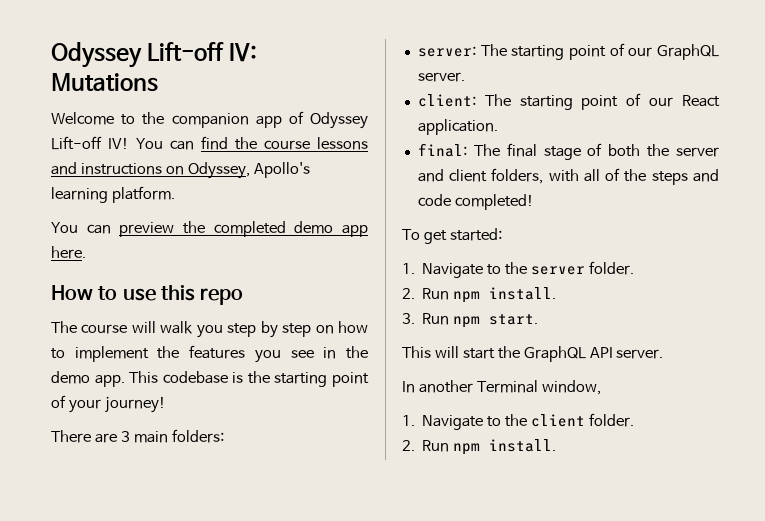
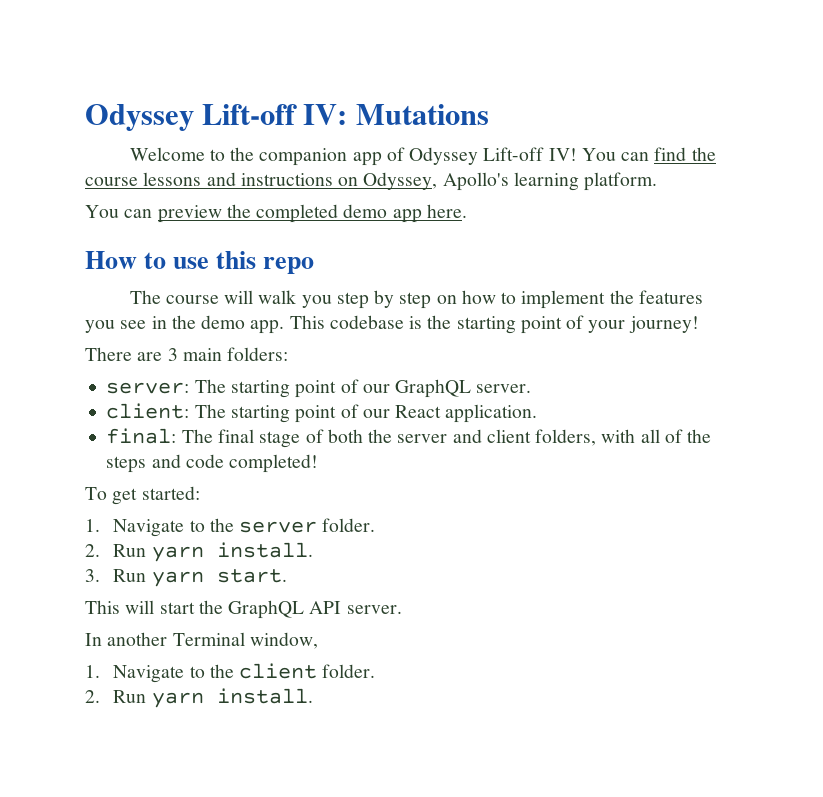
  1. Navigate to the server folder.
- 2. Run npm install.
+ 2. Run yarn install.
- 3. Run npm start.
+ 3. Run yarn start.
  1. Navigate to the client folder.
- 2. Run npm install.
+ 2. Run yarn install.

